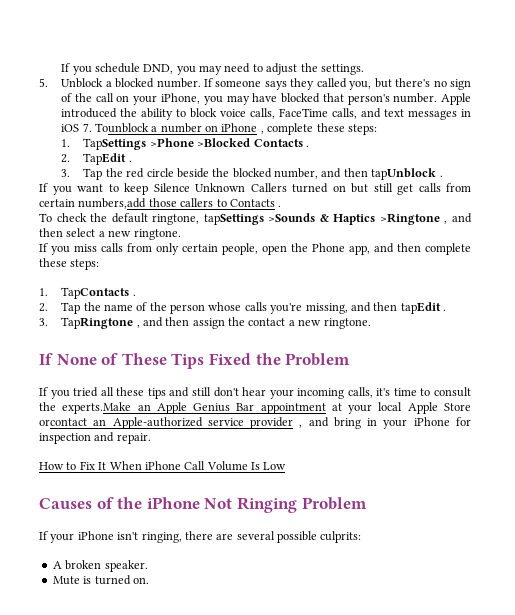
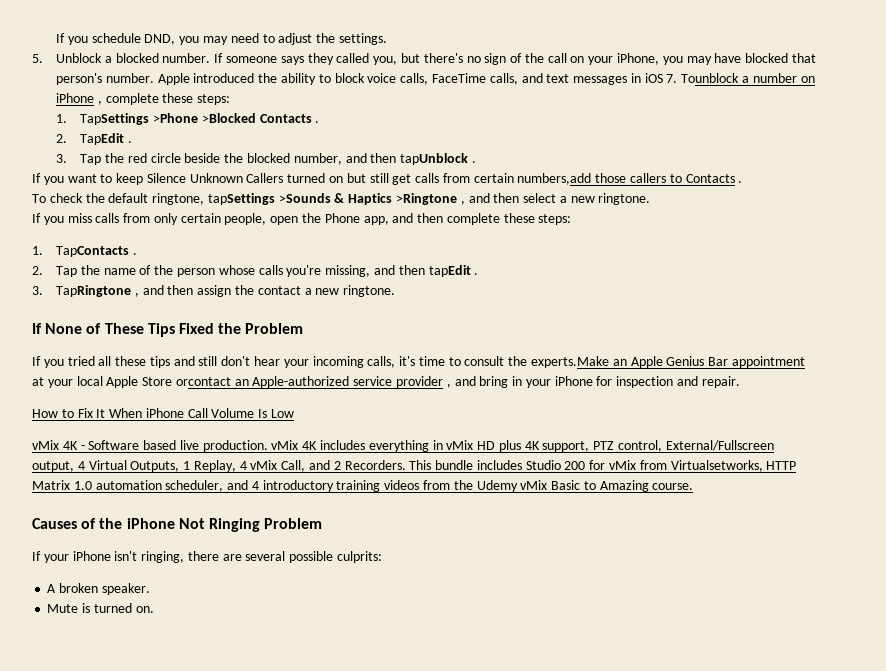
+ vMix 4K - Software based live production. vMix 4K includes everything in vMix HD plus 4K support, PTZ control, External/Fullscreen output, 4 Virtual Outputs, 1 Replay, 4 vMix Call, and 2 Recorders. This bundle includes Studio 200 for vMix from Virtualsetworks, HTTP Matrix 1.0 automation scheduler, and 4 introductory training videos from the Udemy vMix Basic to Amazing course.

